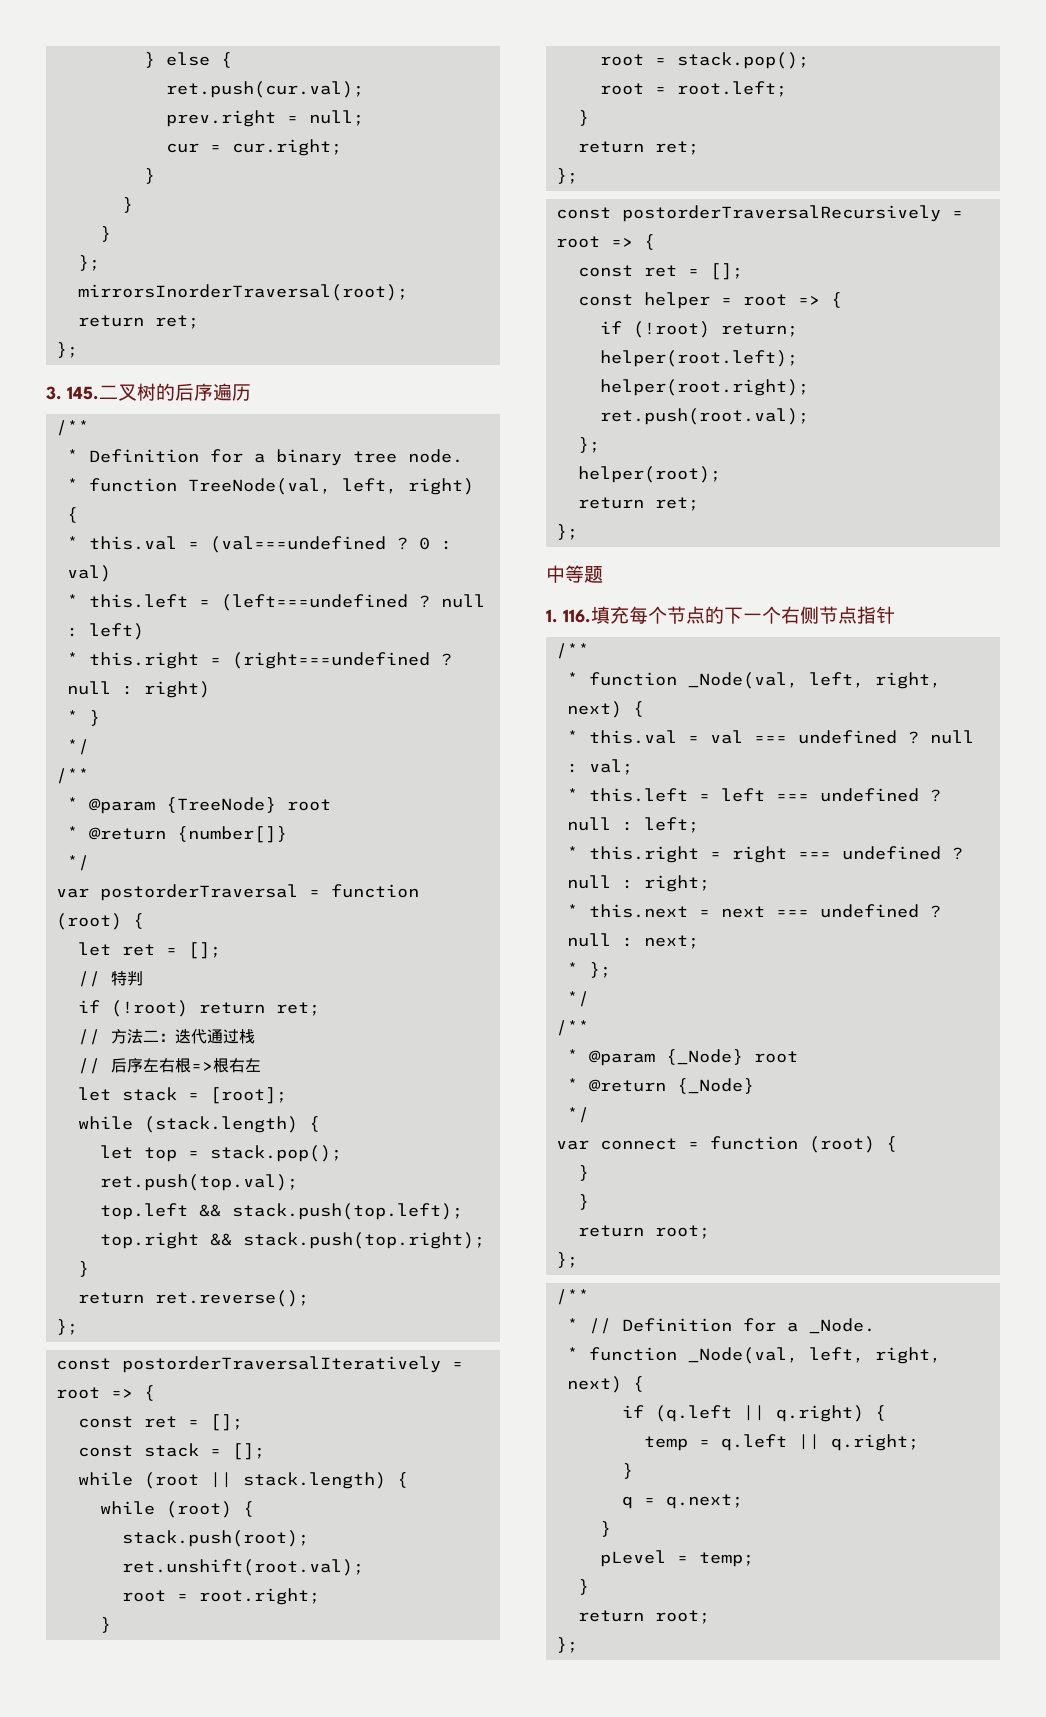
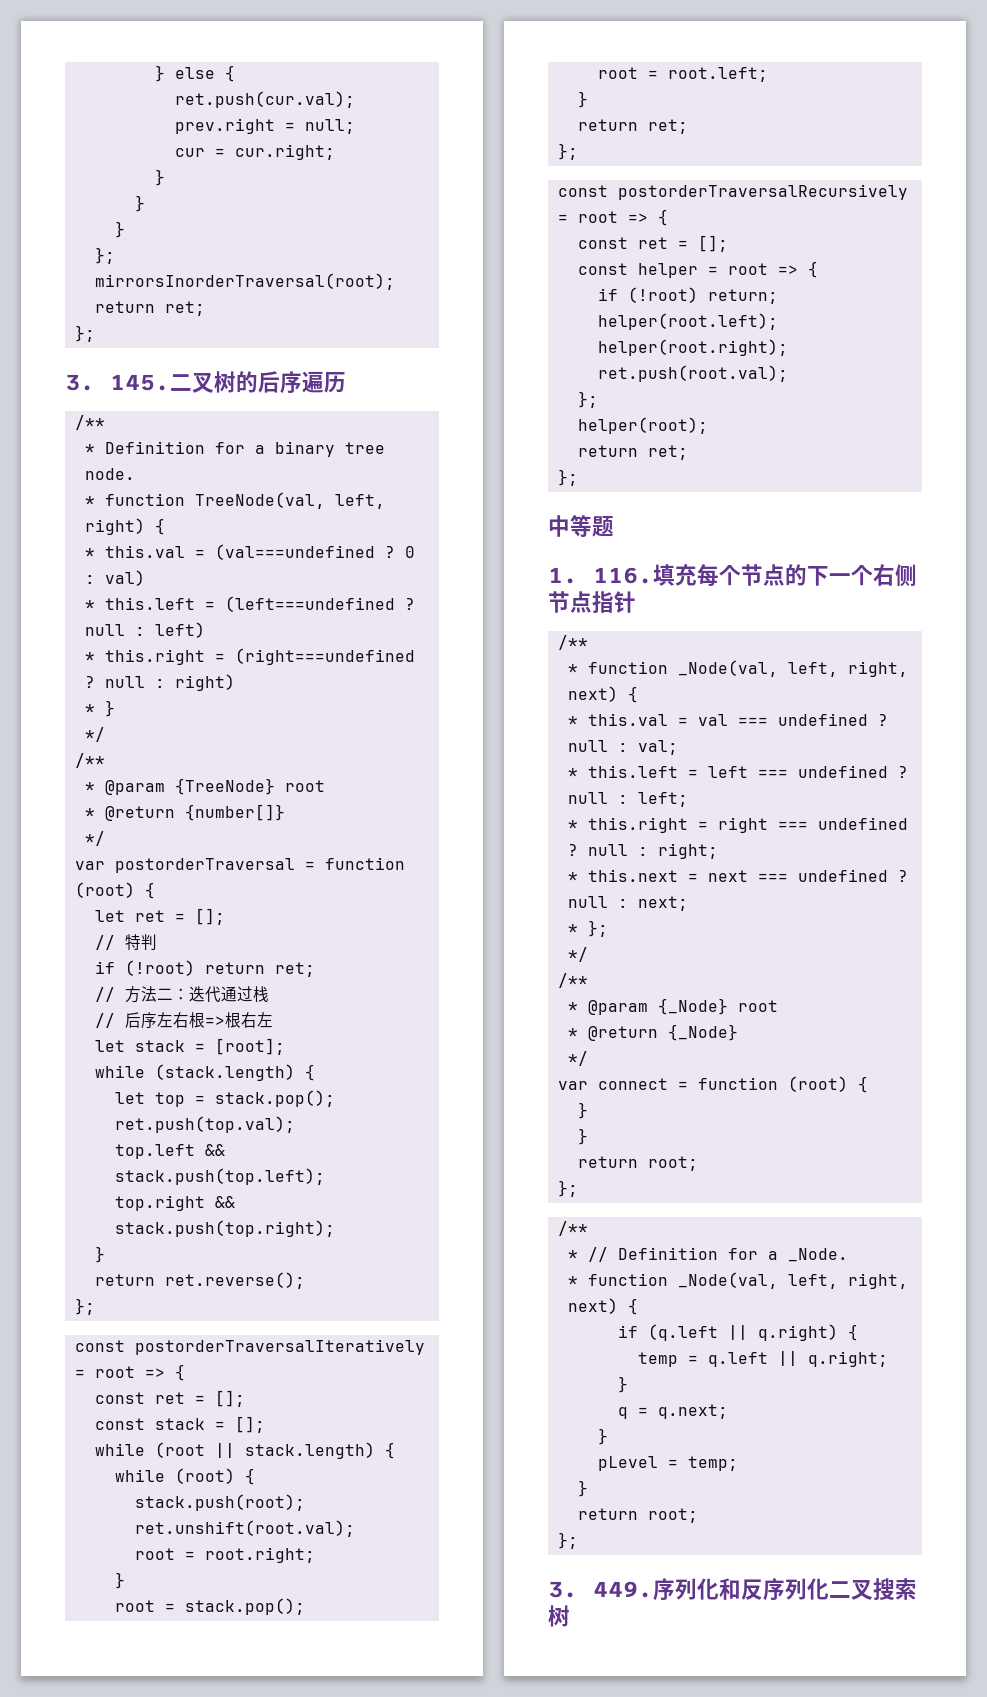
+ 3. 449.序列化和反序列化二叉搜索树

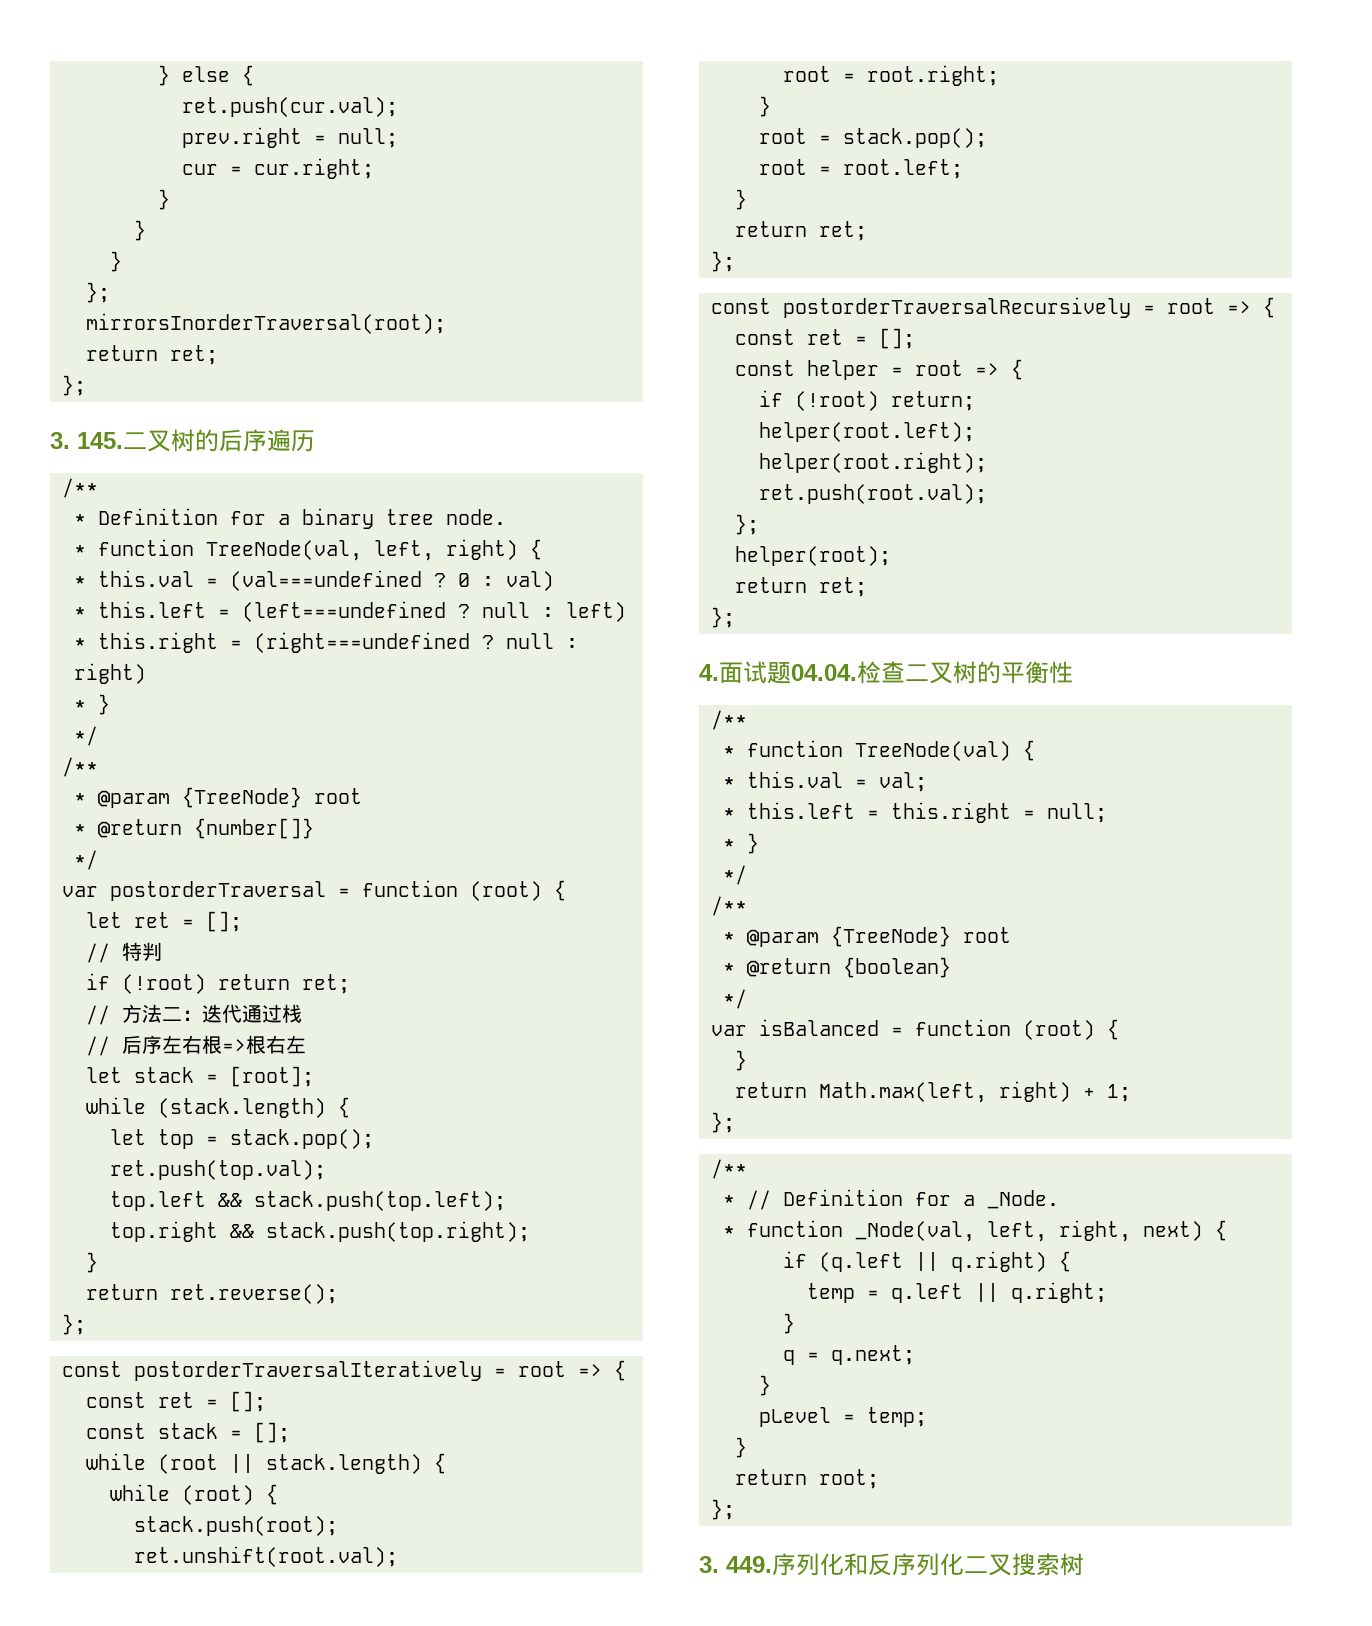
- 中等题
- 1. 116.填充每个节点的下一个右侧节点指针
+ 4.面试题04.04.检查二叉树的平衡性
  /**
- * function _Node(val, left, right, next) {
- * this.val = val === undefined ? null : val;
- * this.left = left === undefined ? null : left;
- * this.right = right === undefined ? null : right;
- * this.next = next === undefined ? null : next;
- * };
+ * function TreeNode(val) {
+ * this.val = val;
+ * this.left = this.right = null;
+ * }
  */
  /**
- * @param {_Node} root
- * @return {_Node}
+ * @param {TreeNode} root
+ * @return {boolean}
  */
- var connect = function (root) {
+ var isBalanced = function (root) {
  }
- }
- return root;
+ return Math.max(left, right) + 1;

